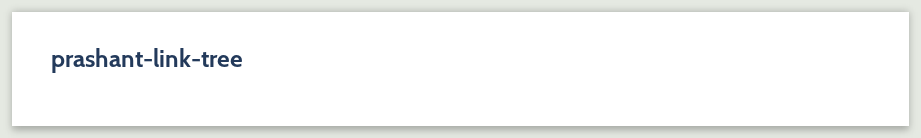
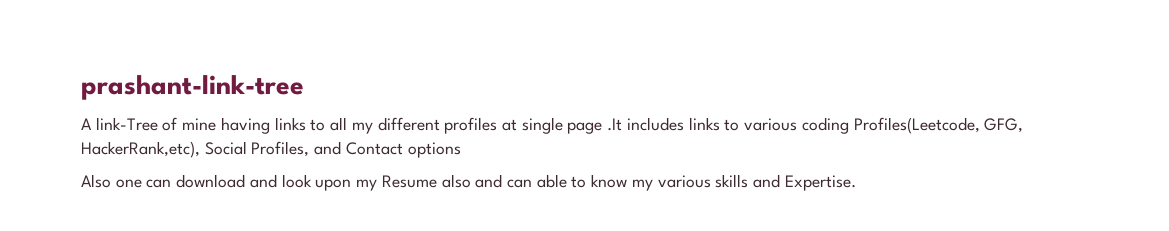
+ A link-Tree of mine having links to all my different profiles at single page .It includes links to various coding Profiles(Leetcode, GFG, HackerRank,etc), Social Profiles, and Contact options
+ Also one can download and look upon my Resume also and can able to know my various skills and Expertise.

